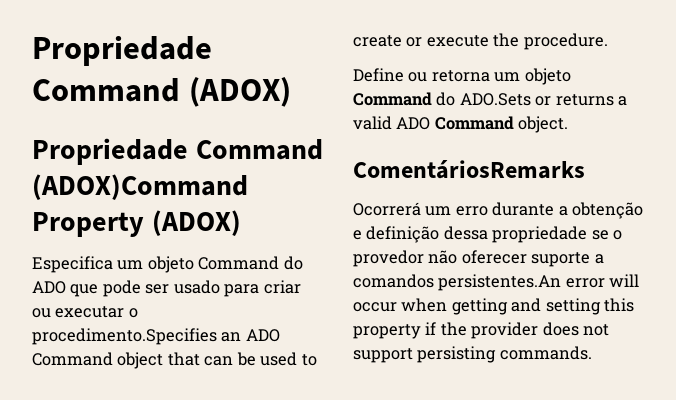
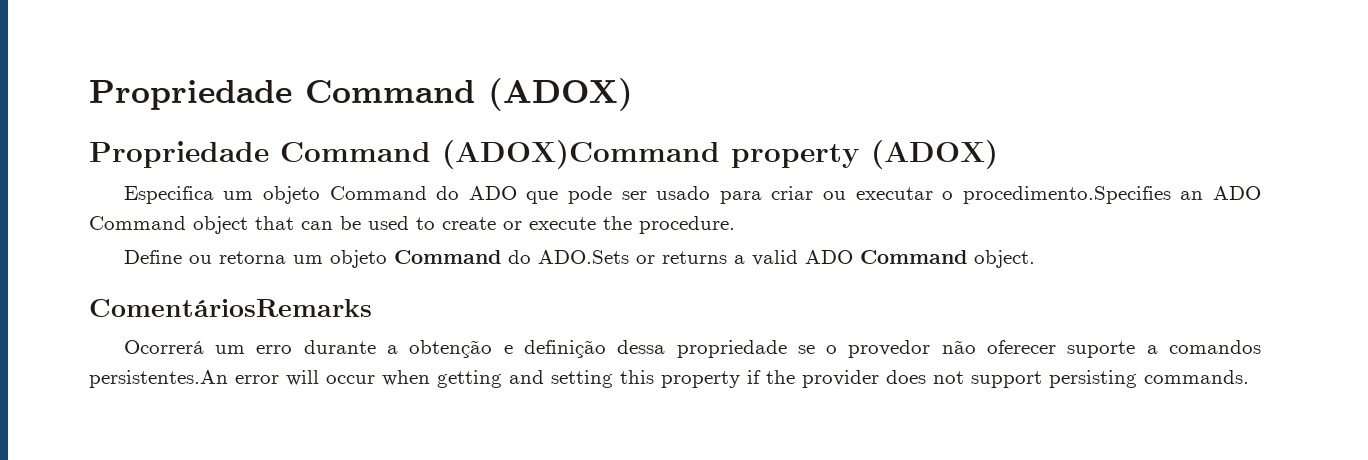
- Propriedade Command (ADOX)Command Property (ADOX)
+ Propriedade Command (ADOX)Command property (ADOX)

